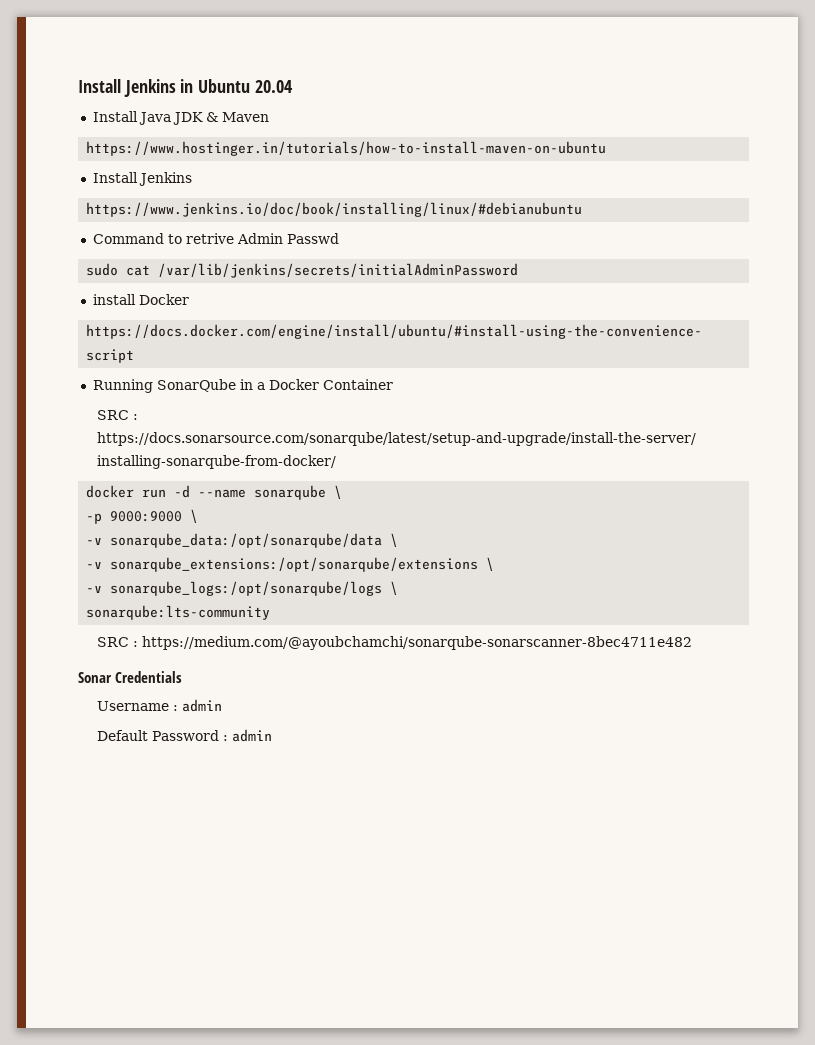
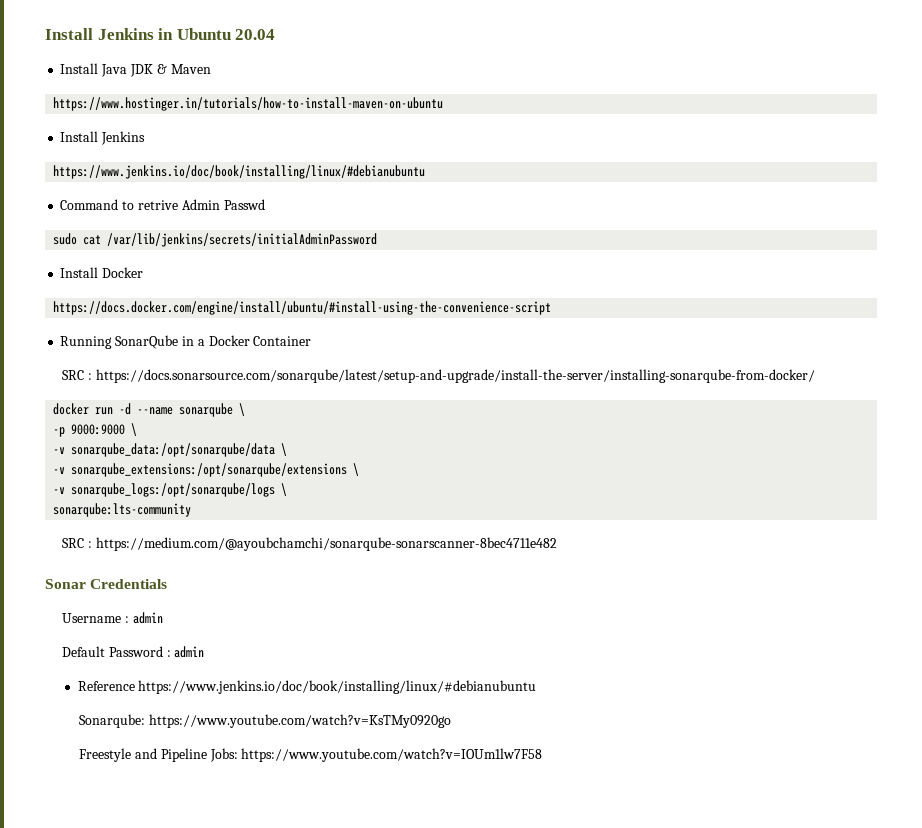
- install Docker
+ Install Docker
+ Reference https://www.jenkins.io/doc/book/installing/linux/#debianubuntu
+ Sonarqube: https://www.youtube.com/watch?v=KsTMy0920go
+ Freestyle and Pipeline Jobs: https://www.youtube.com/watch?v=IOUm1lw7F58

